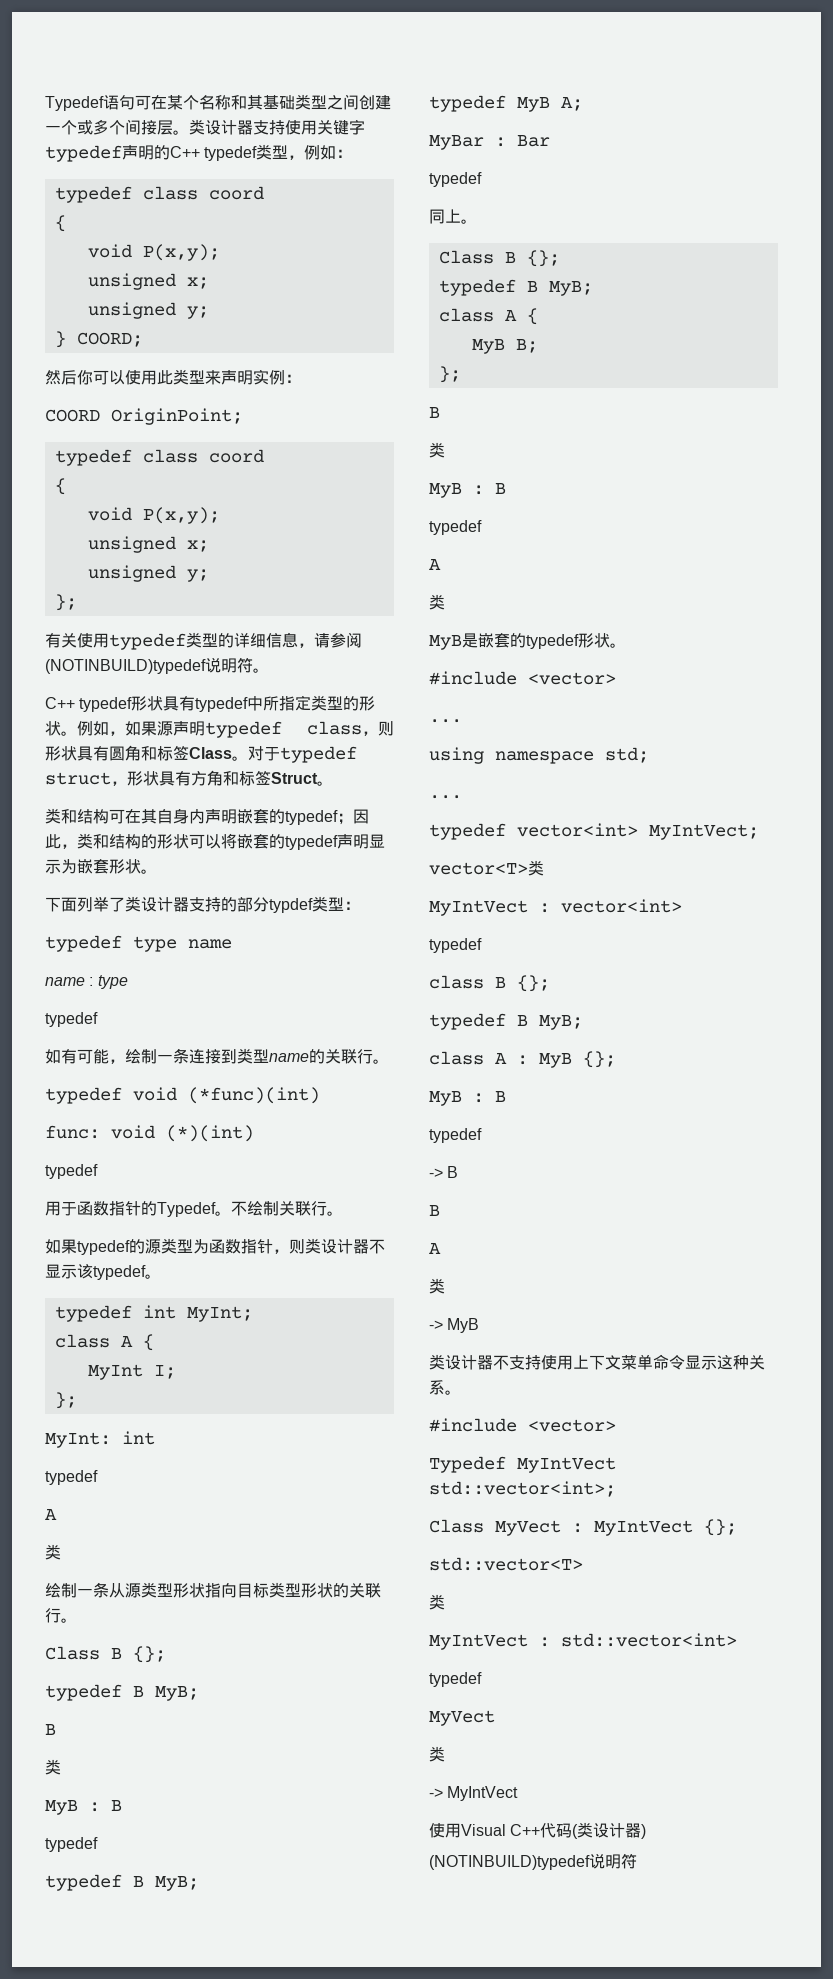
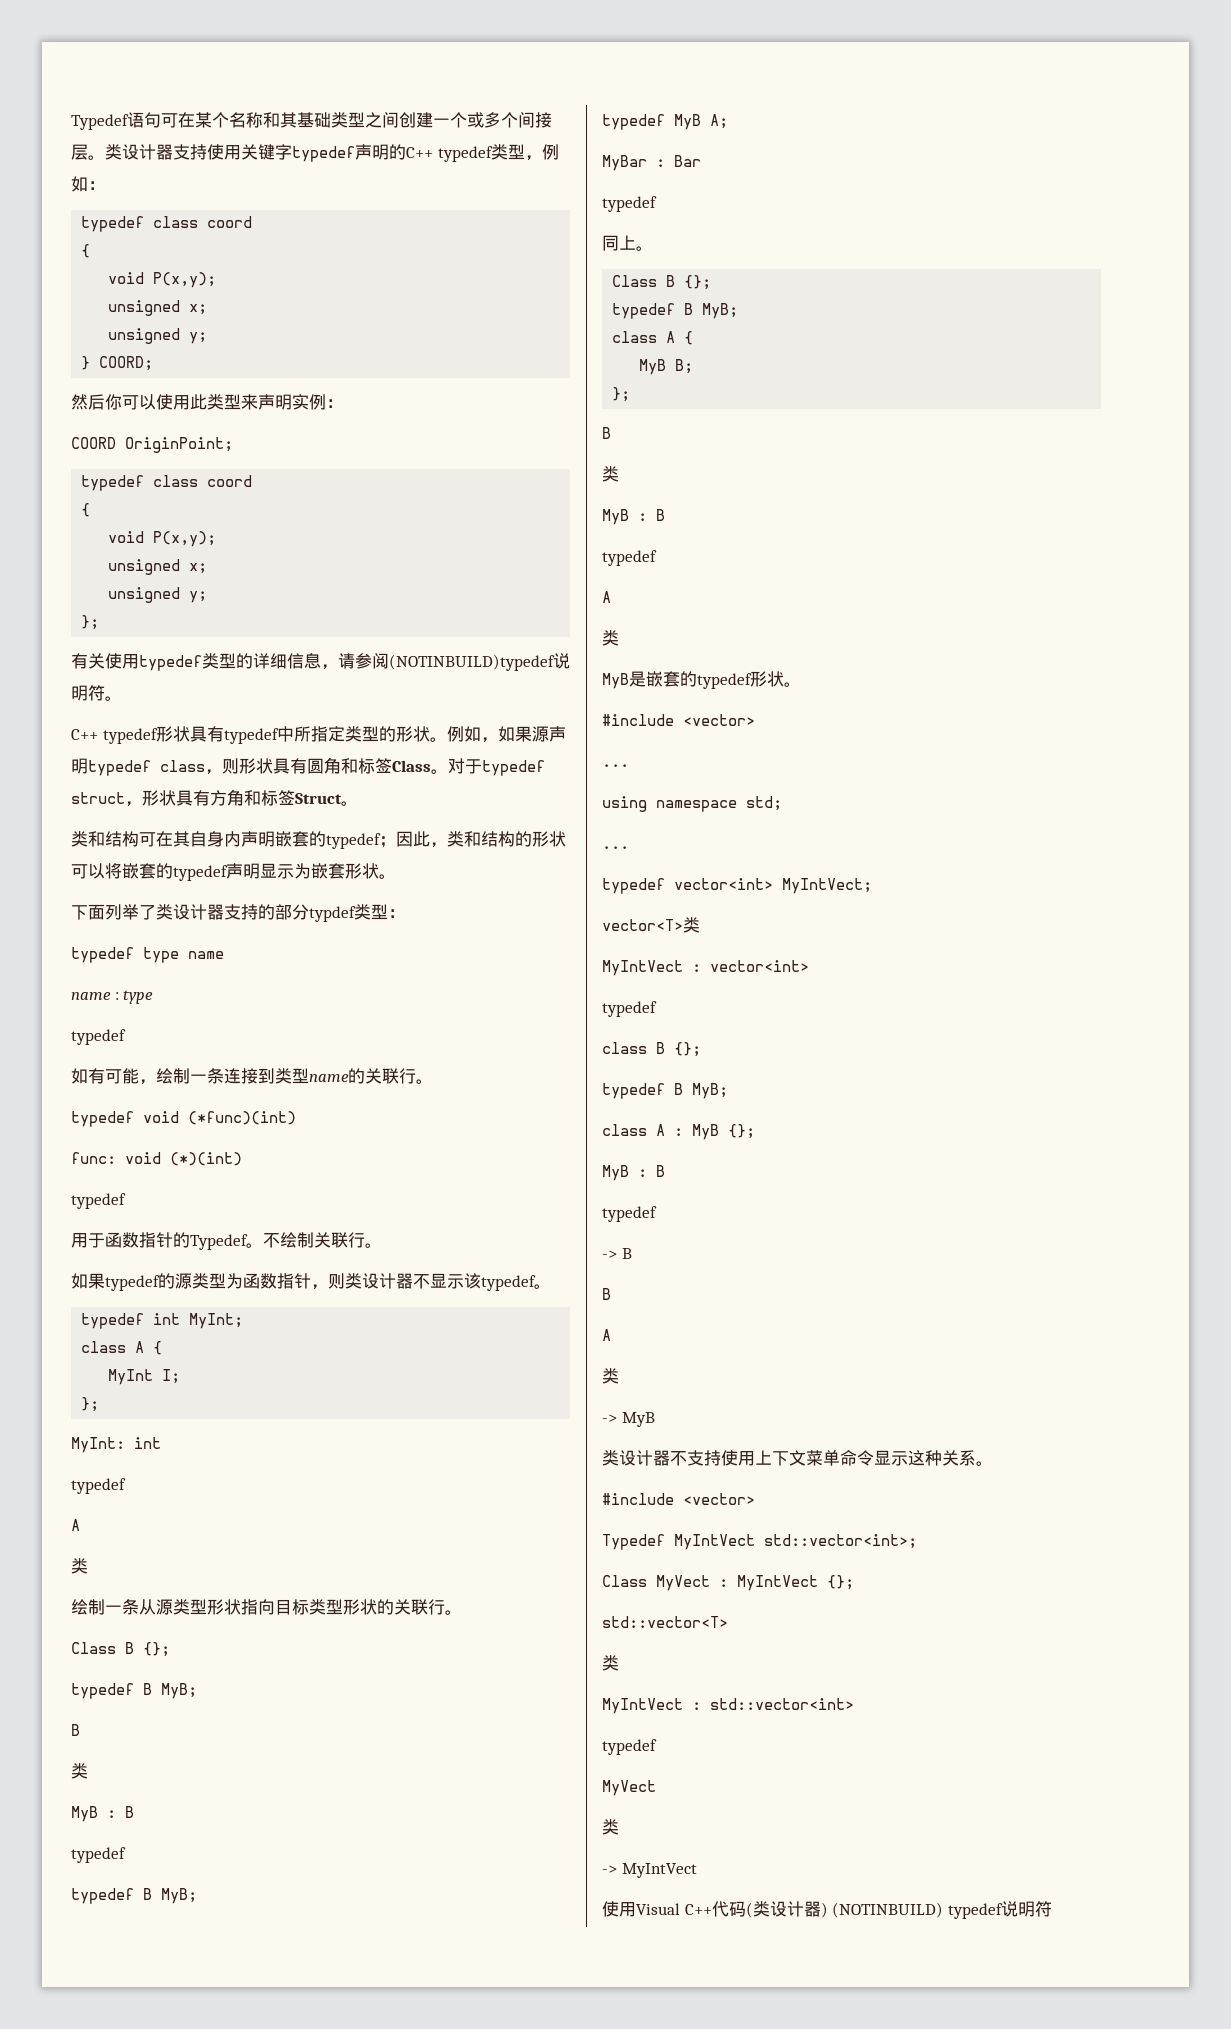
- 使用Visual C++代码(类设计器)
- (NOTINBUILD)typedef说明符
+ 使用Visual C++代码(类设计器) (NOTINBUILD) typedef说明符

